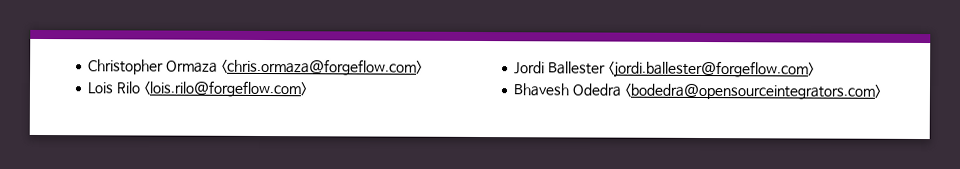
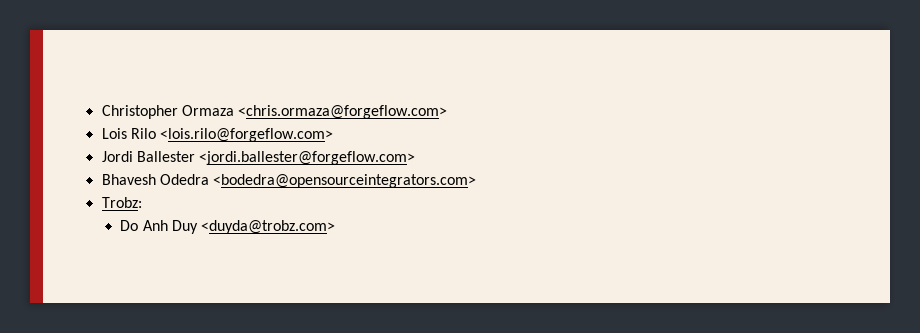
+ Trobz:
+ Do Anh Duy <duyda@trobz.com>

